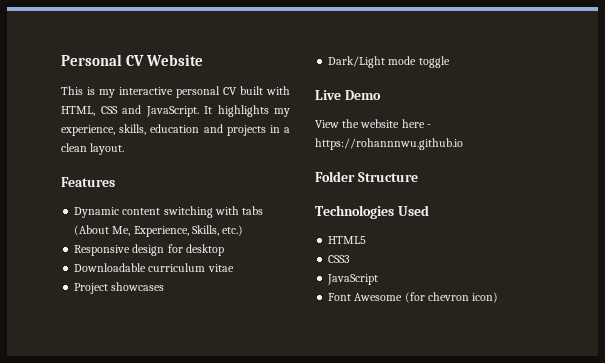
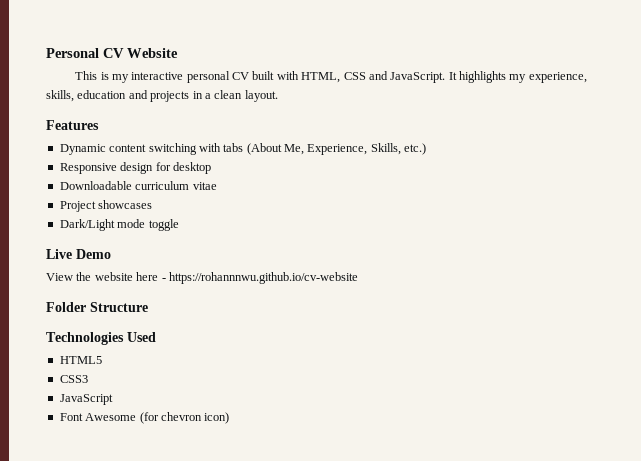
- View the website here - https://rohannnwu.github.io
+ View the website here - https://rohannnwu.github.io/cv-website

